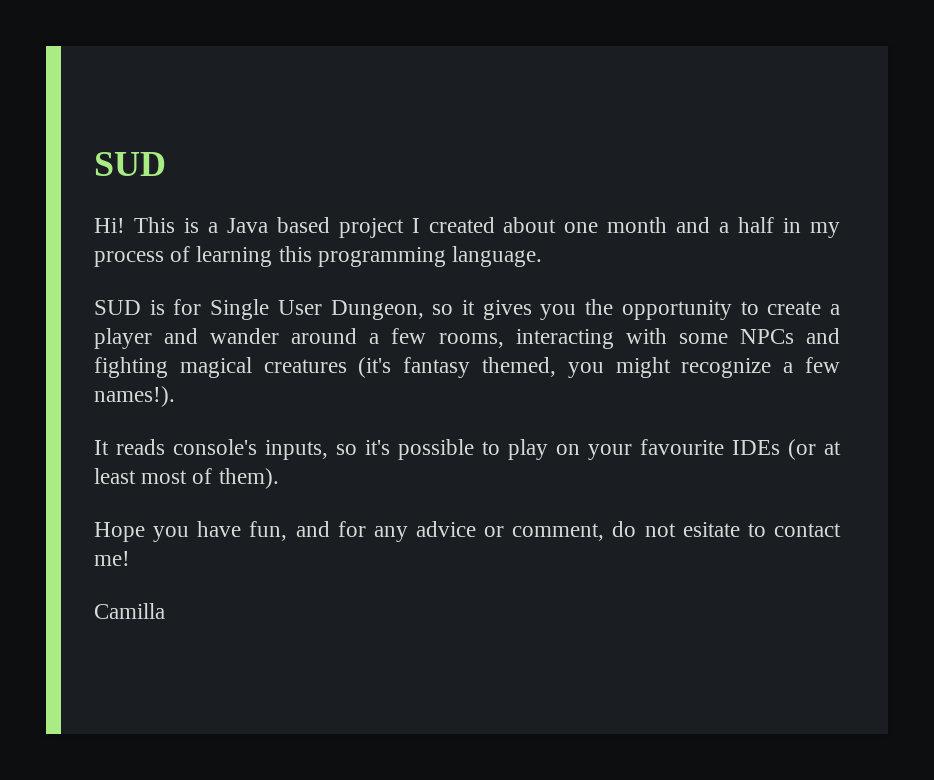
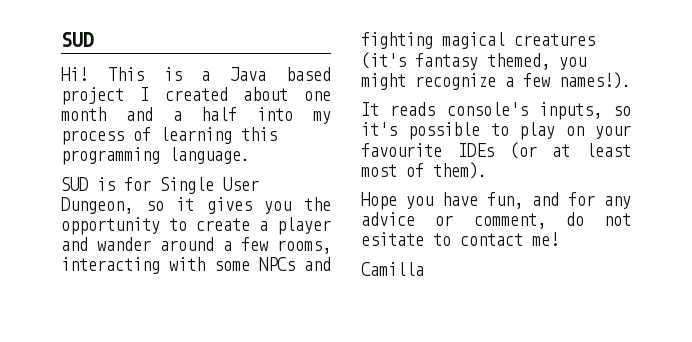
- This is a Java based project I created about one month and a half in my process of learning this programming language.
+ This is a Java based project I created about one month and a half into my process of learning this programming language.

